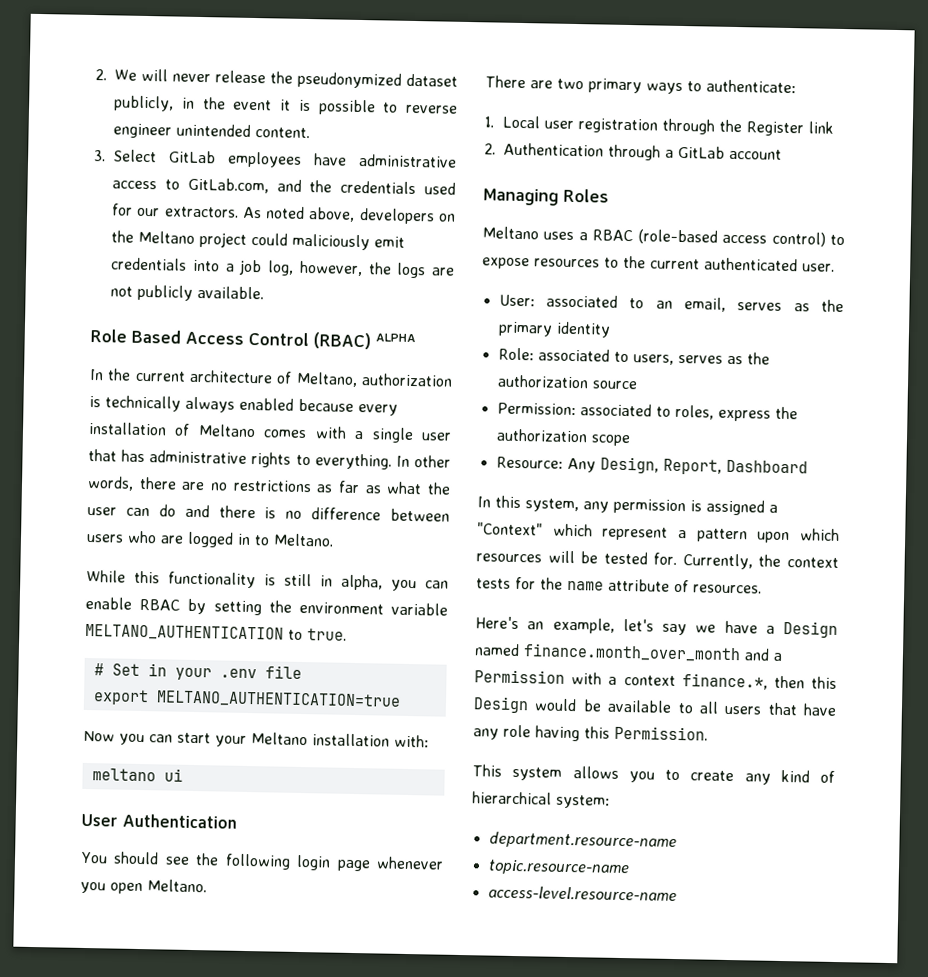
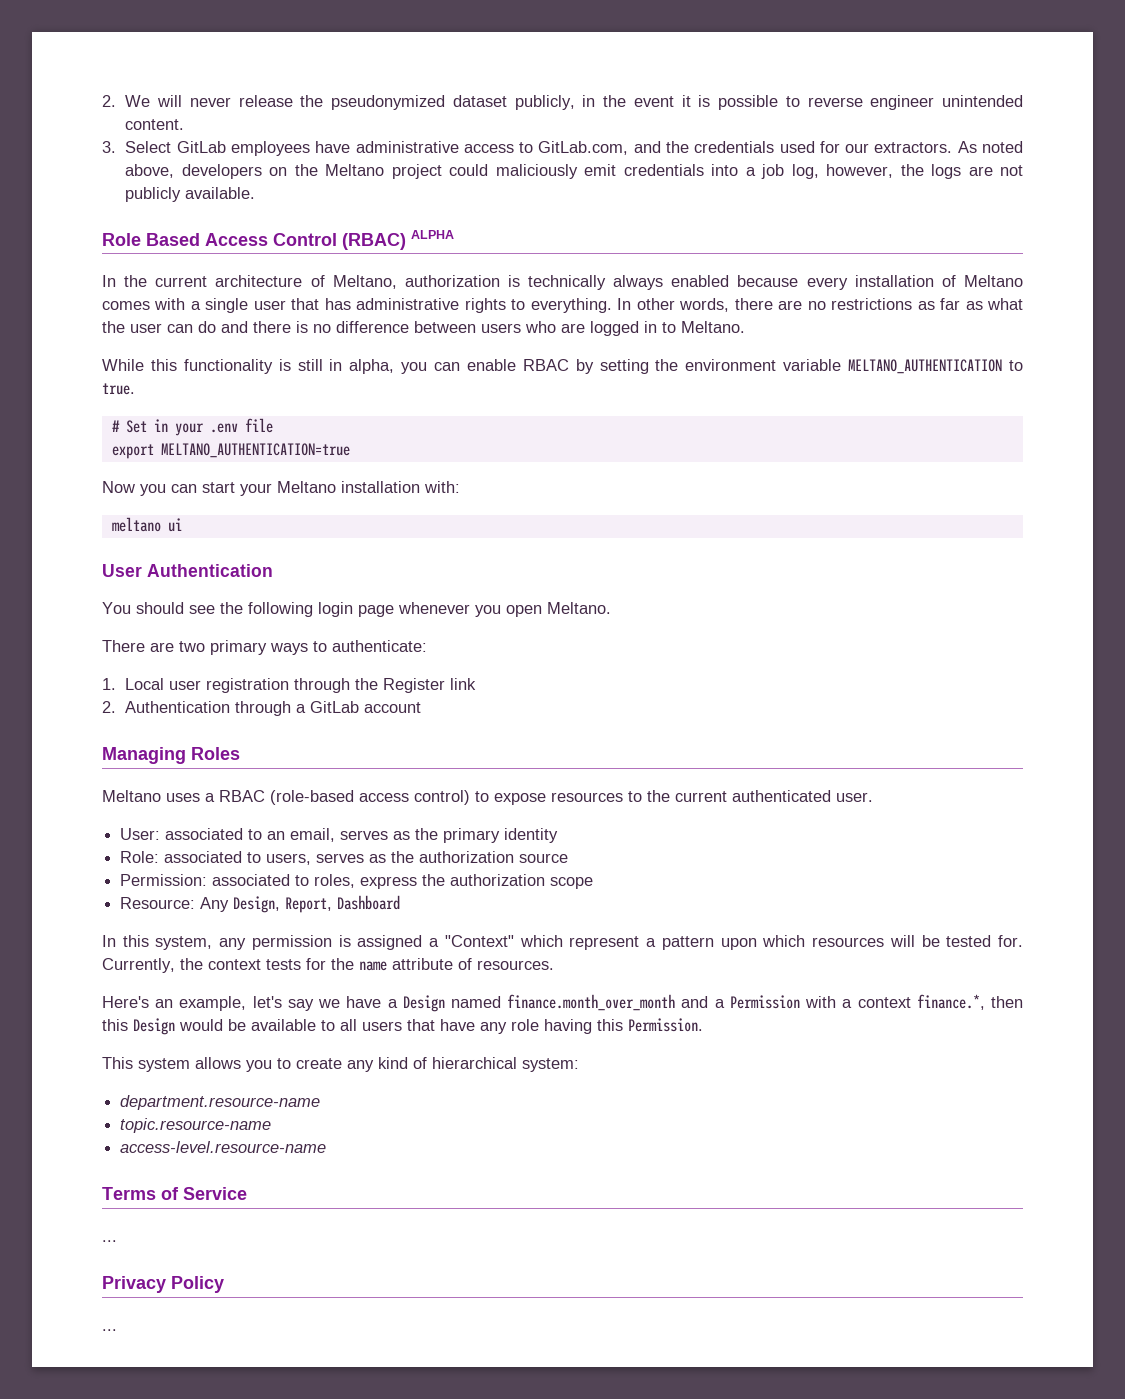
+ Terms of Service
+ ...
+ Privacy Policy
+ ...

